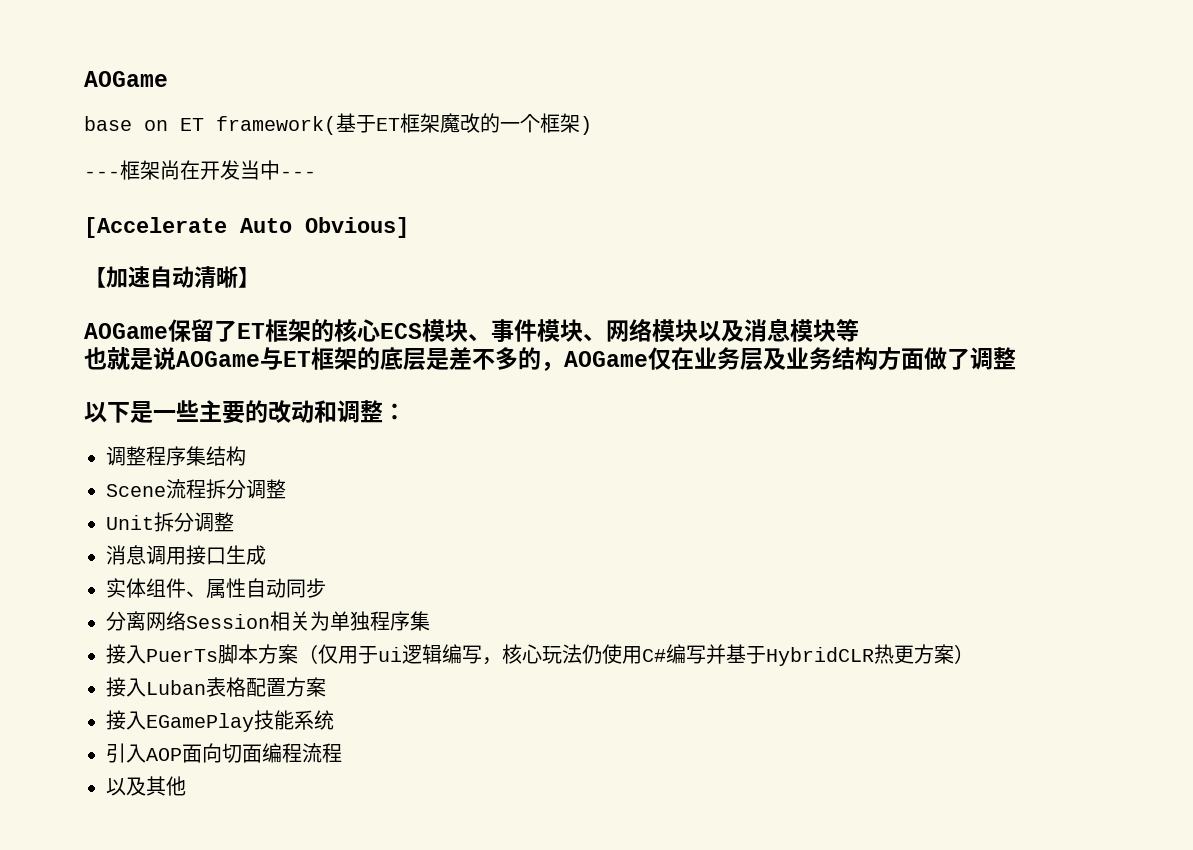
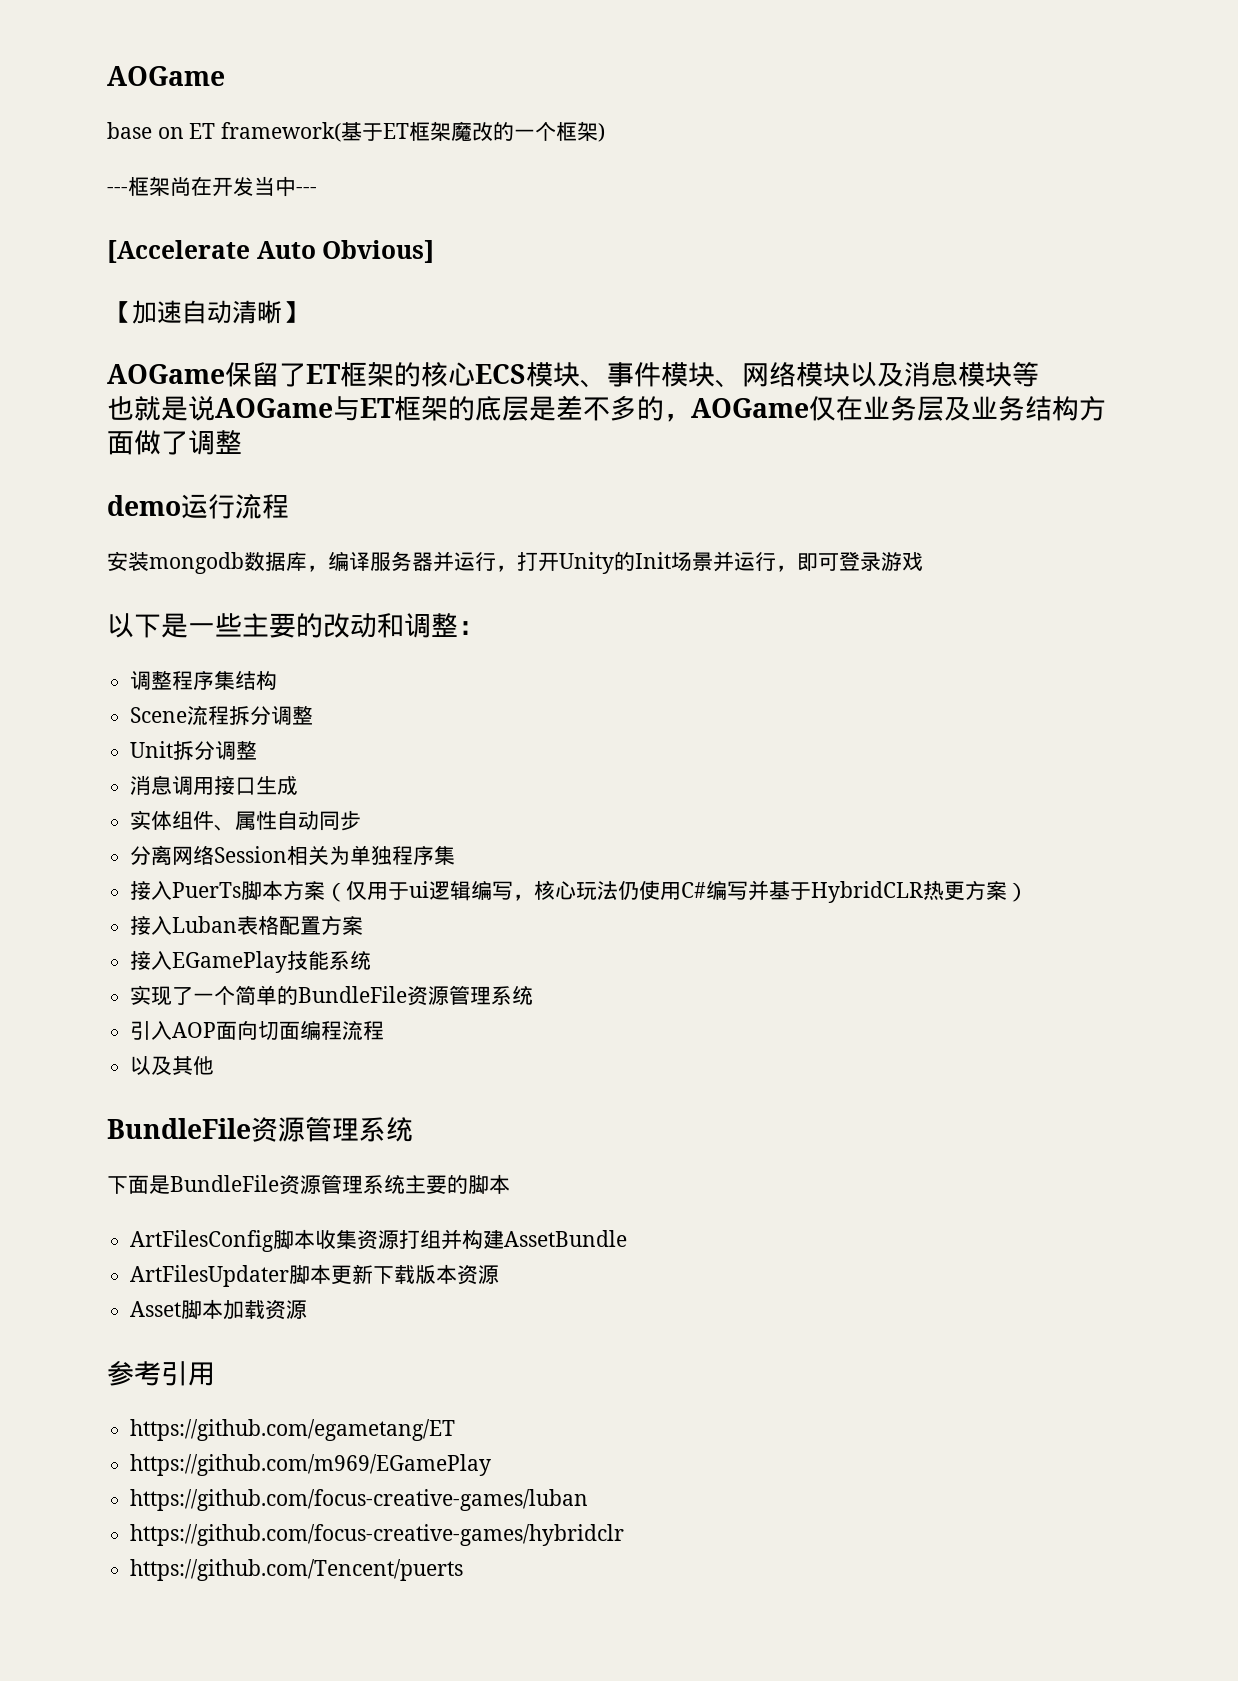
+ demo运行流程
+ 安装mongodb数据库，编译服务器并运行，打开Unity的Init场景并运行，即可登录游戏
+ 实现了一个简单的BundleFile资源管理系统
  以及其他
+ BundleFile资源管理系统
+ 下面是BundleFile资源管理系统主要的脚本
+ ArtFilesConfig脚本收集资源打组并构建AssetBundle
+ ArtFilesUpdater脚本更新下载版本资源
+ Asset脚本加载资源
+ 参考引用
+ https://github.com/egametang/ET
+ https://github.com/m969/EGamePlay
+ https://github.com/focus-creative-games/luban
+ https://github.com/focus-creative-games/hybridclr
+ https://github.com/Tencent/puerts

